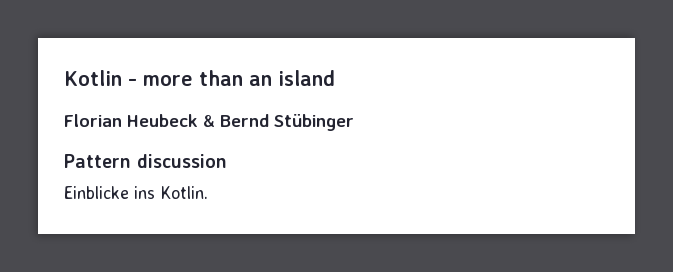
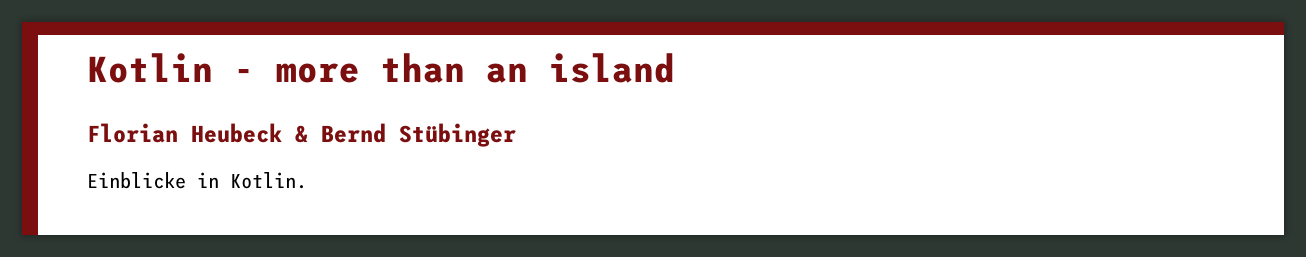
- Pattern discussion
- Einblicke ins Kotlin.
+ Einblicke in Kotlin.

